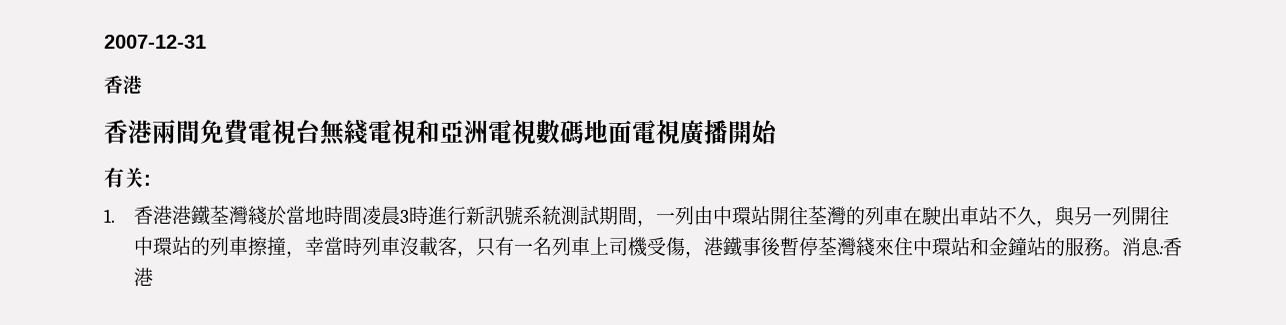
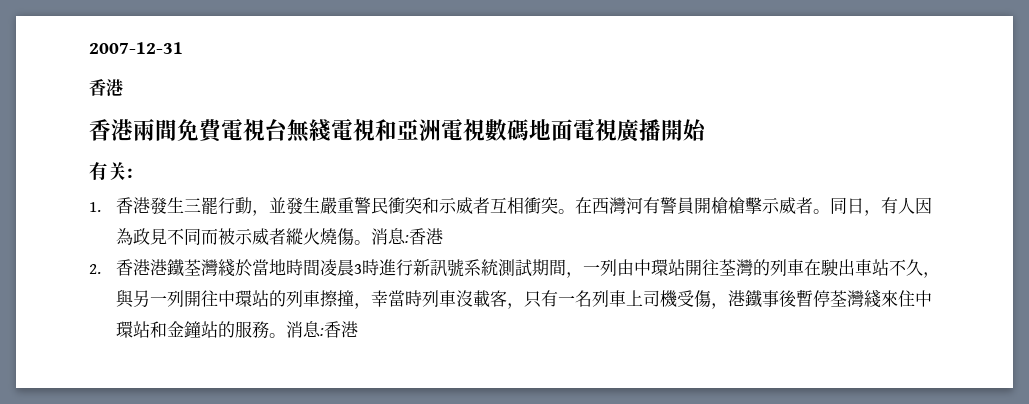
- 1.香港港鐵荃灣綫於當地時間凌晨3時進行新訊號系統測試期間，一列由中環站開往荃灣的列車在駛出車站不久，與另一列開往中環站的列車擦撞，幸當時列車沒載客，只有一名列車上司機受傷，港鐵事後暫停荃灣綫來住中環站和金鐘站的服務。
+ 1.香港發生三罷行動，並發生嚴重警民衝突和示威者互相衝突。在西灣河有警員開槍槍擊示威者。同日，有人因為政見不同而被示威者縱火燒傷。消息:香港
+ 2.香港港鐵荃灣綫於當地時間凌晨3時進行新訊號系統測試期間，一列由中環站開往荃灣的列車在駛出車站不久，與另一列開往中環站的列車擦撞，幸當時列車沒載客，只有一名列車上司機受傷，港鐵事後暫停荃灣綫來住中環站和金鐘站的服務。

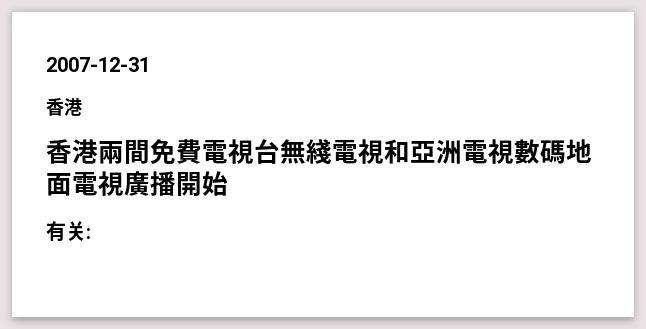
- 1.香港發生三罷行動，並發生嚴重警民衝突和示威者互相衝突。在西灣河有警員開槍槍擊示威者。同日，有人因為政見不同而被示威者縱火燒傷。消息:香港
- 2.香港港鐵荃灣綫於當地時間凌晨3時進行新訊號系統測試期間，一列由中環站開往荃灣的列車在駛出車站不久，與另一列開往中環站的列車擦撞，幸當時列車沒載客，只有一名列車上司機受傷，港鐵事後暫停荃灣綫來住中環站和金鐘站的服務。消息:香港

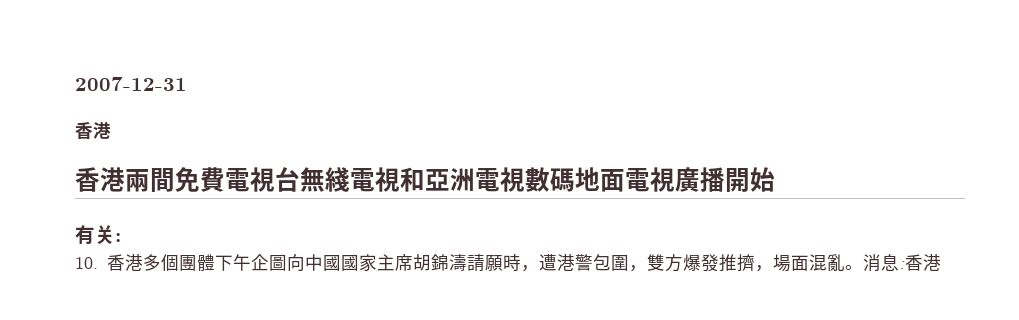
+ 10.香港多個團體下午企圖向中國國家主席胡錦濤請願時，遭港警包圍，雙方爆發推擠，場面混亂。消息:香港

